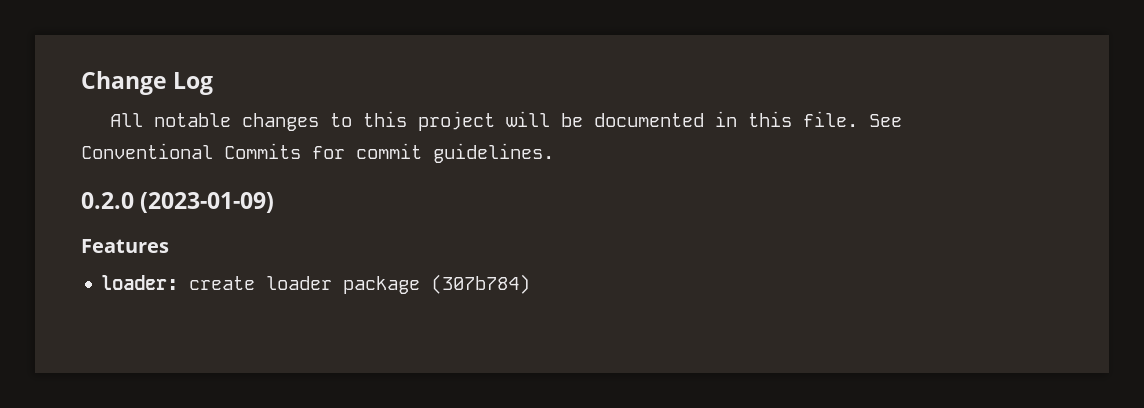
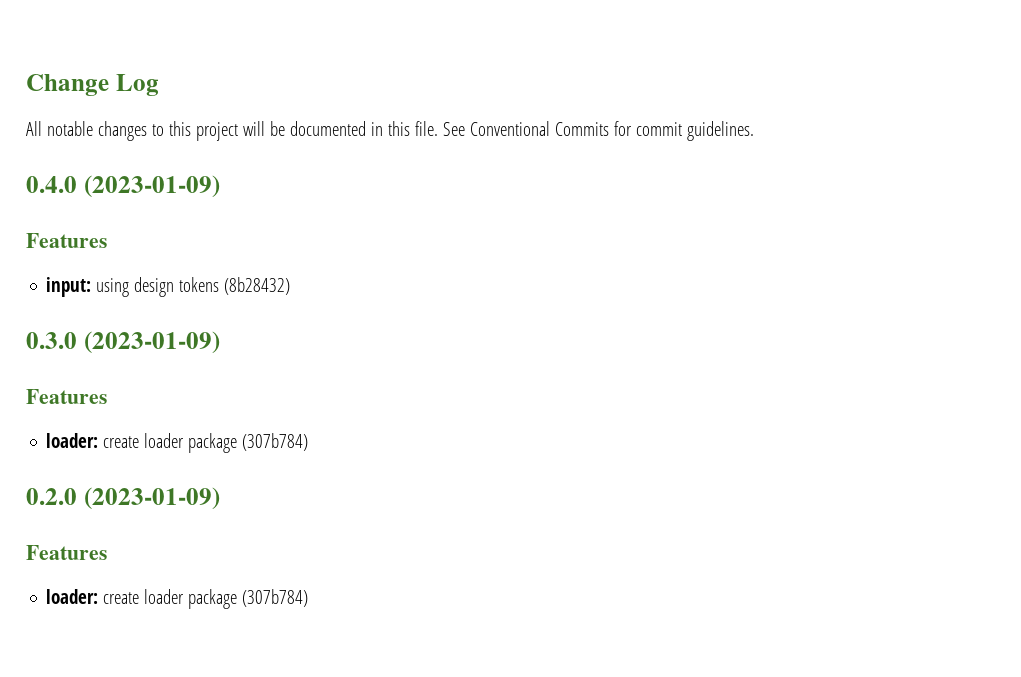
+ 0.4.0 (2023-01-09)
+ Features
+ input: using design tokens (8b28432)
+ 0.3.0 (2023-01-09)
+ Features
+ loader: create loader package (307b784)

